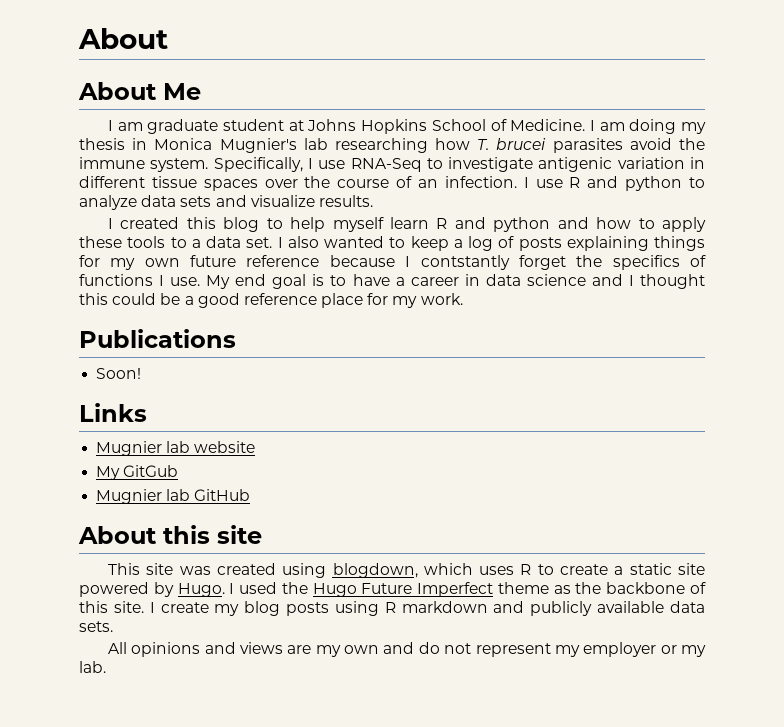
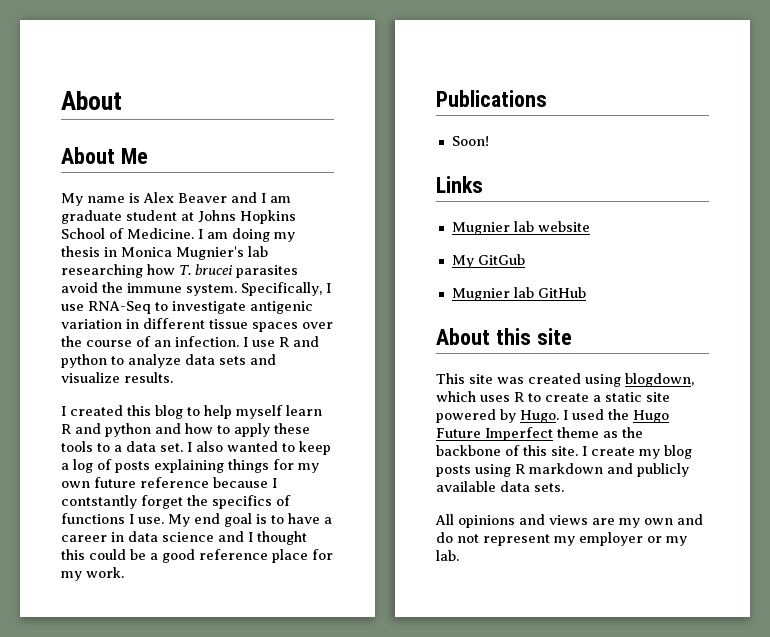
- I am graduate student at Johns Hopkins School of Medicine.
+ My name is Alex Beaver and I am graduate student at Johns Hopkins School of Medicine.

